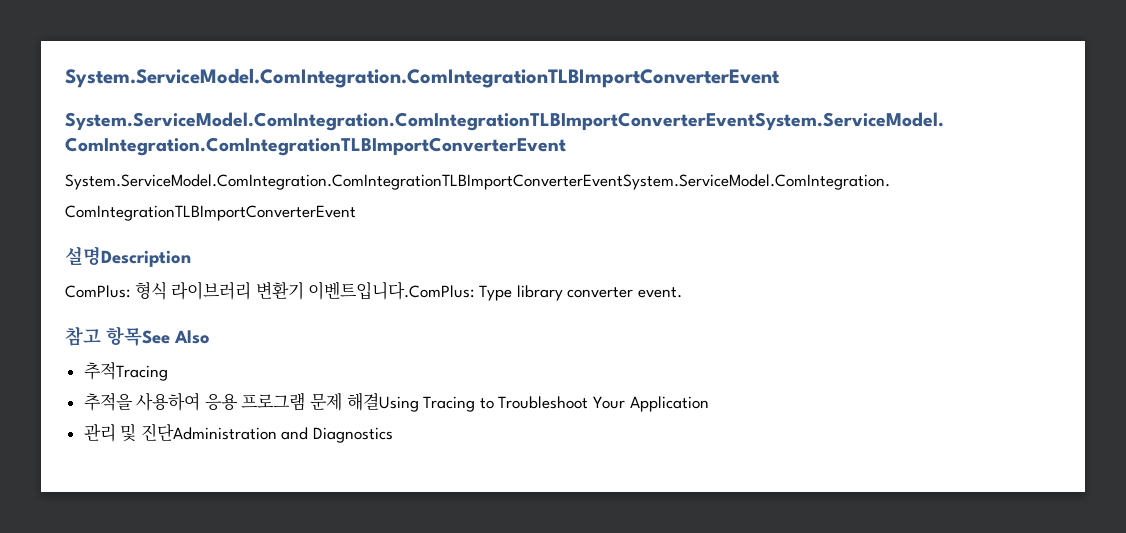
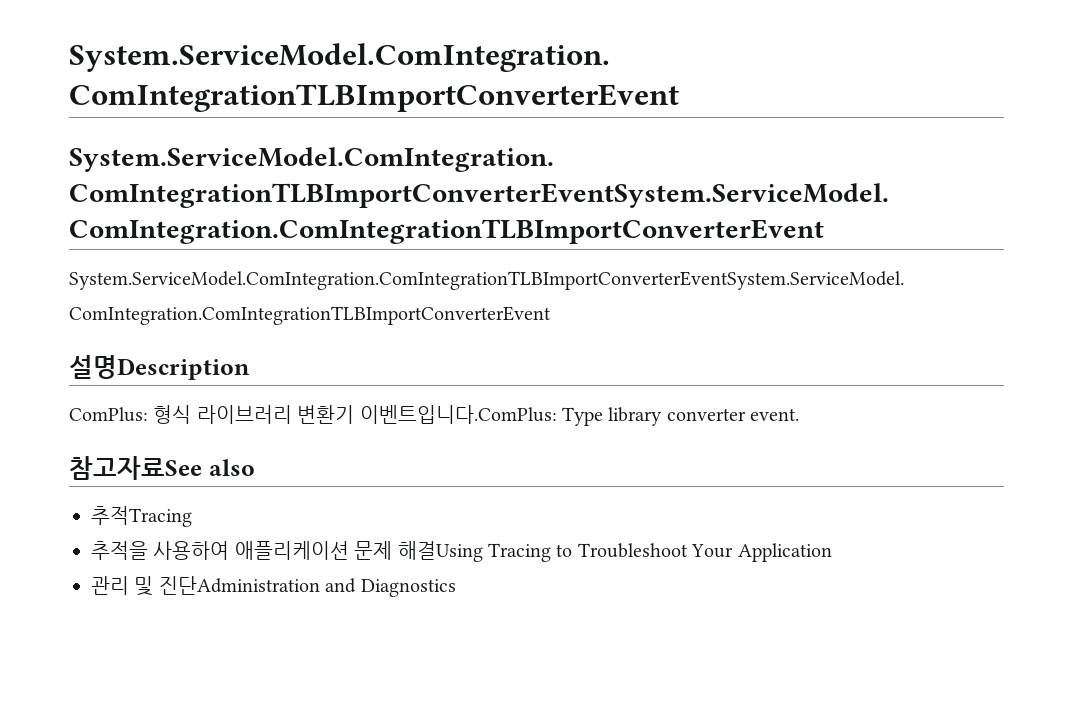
- 참고 항목See Also
+ 참고자료See also
- 추적을 사용하여 응용 프로그램 문제 해결Using Tracing to Troubleshoot Your Application
+ 추적을 사용하여 애플리케이션 문제 해결Using Tracing to Troubleshoot Your Application

